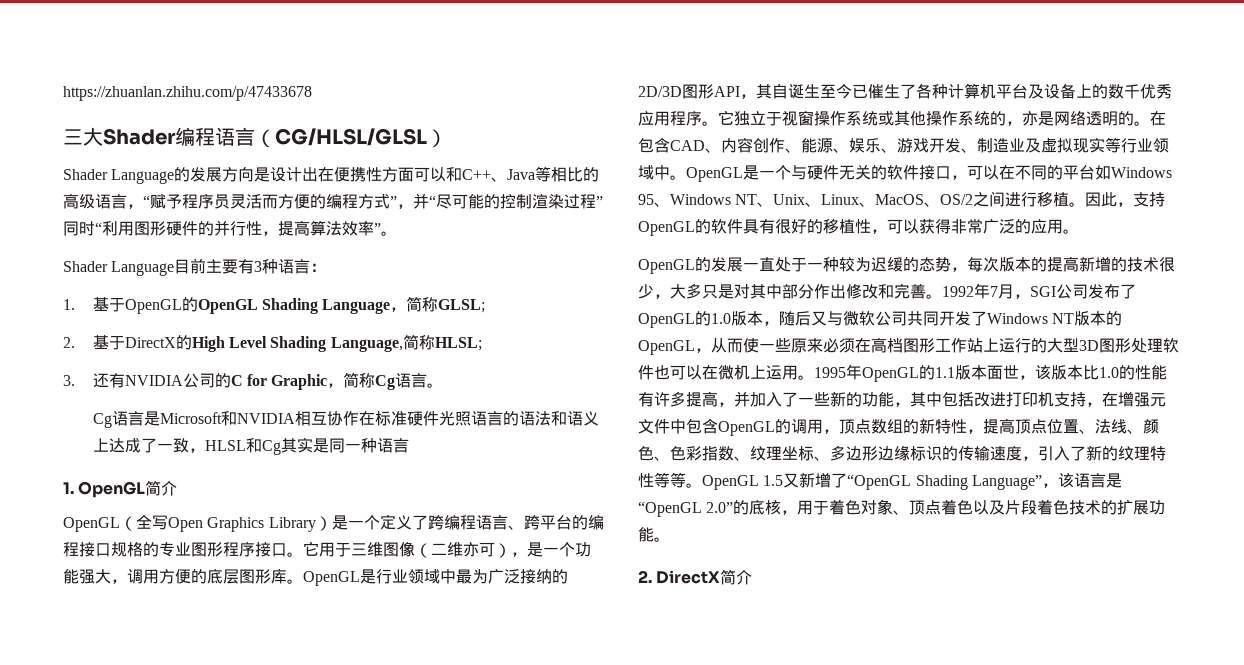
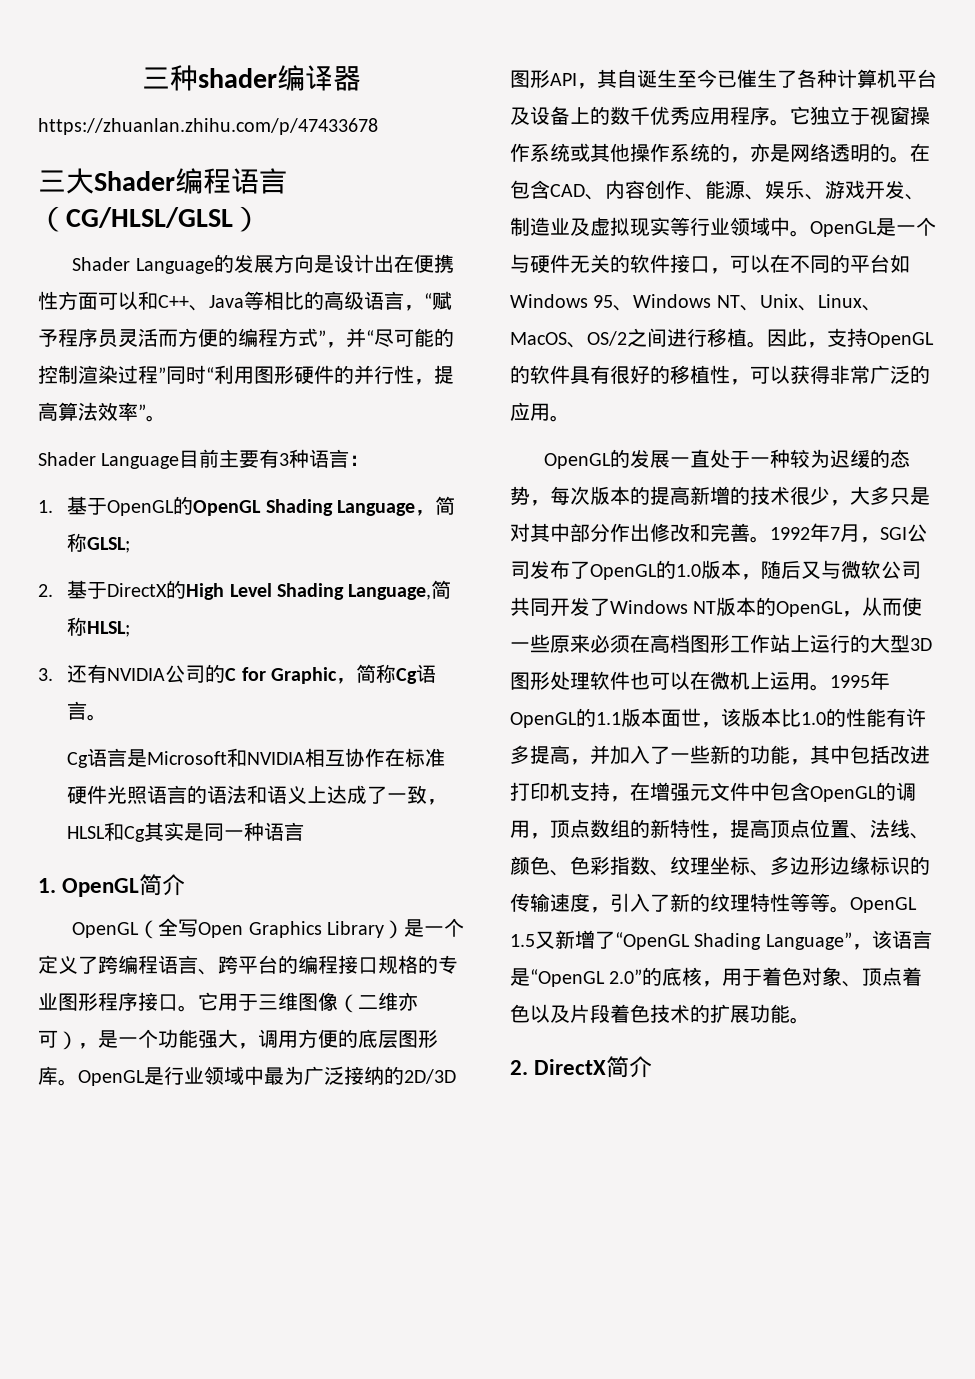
+ 三种shader编译器

